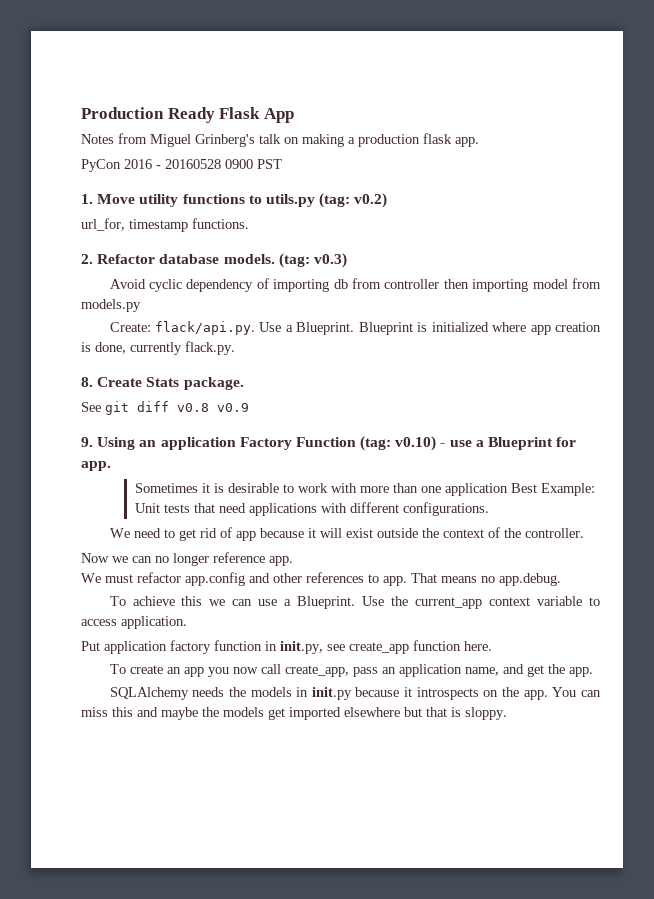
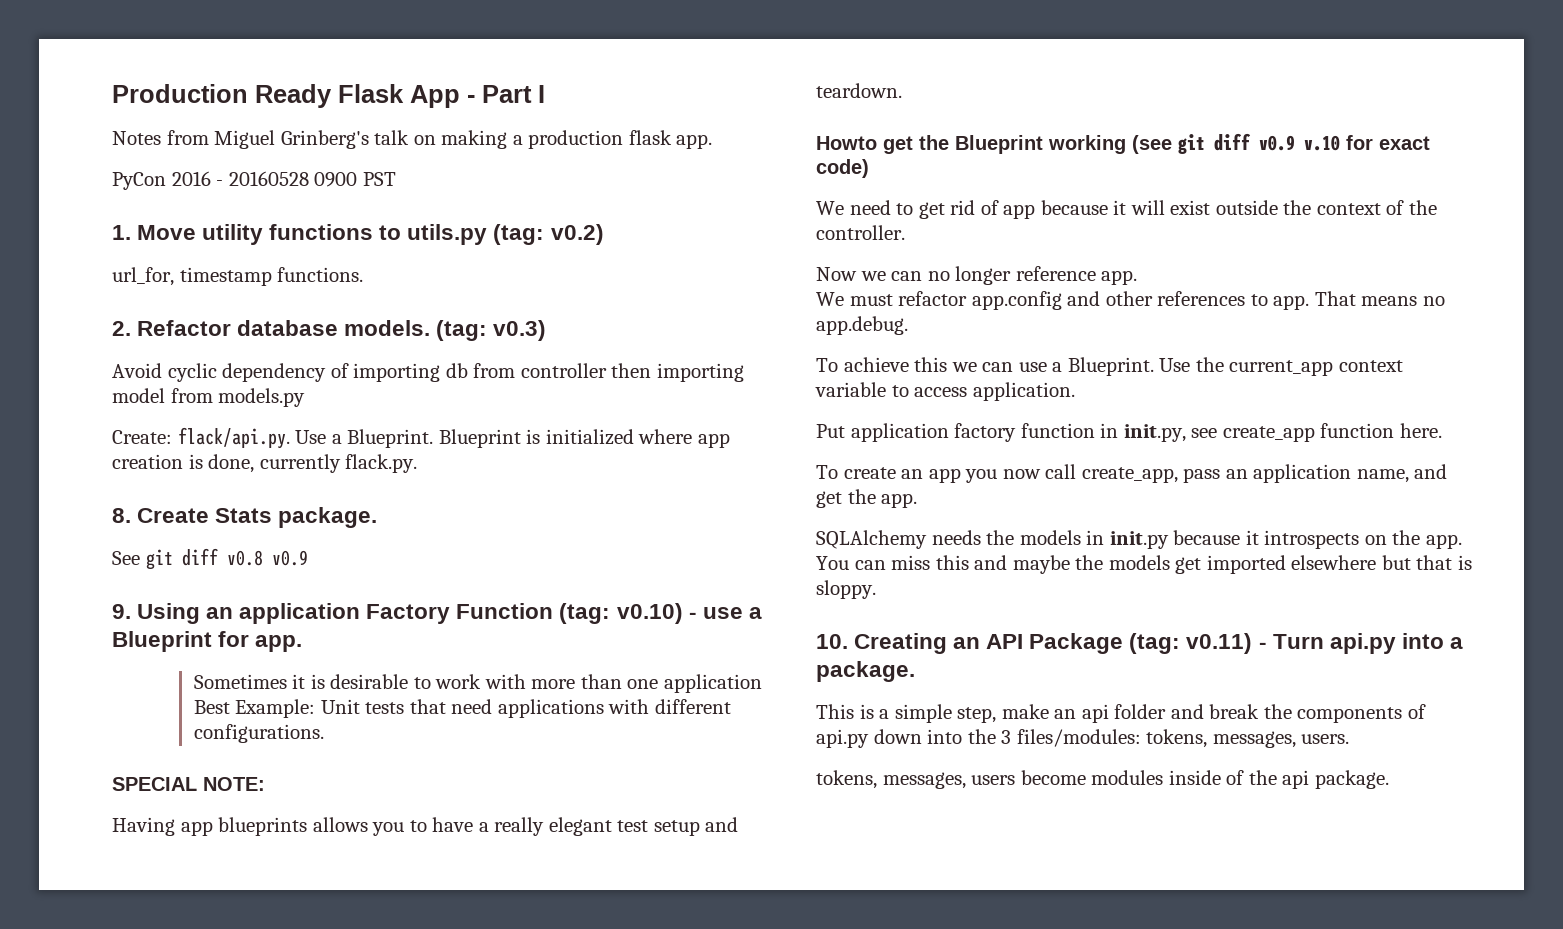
- Production Ready Flask App
+ Production Ready Flask App - Part I
+ SPECIAL NOTE:
+ Having app blueprints allows you to have a really elegant test setup and teardown.
+ Howto get the Blueprint working (see git diff v0.9 v.10 for exact code)
+ 10. Creating an API Package (tag: v0.11) - Turn api.py into a package.
+ This is a simple step, make an api folder and break the components of api.py down into the 3 files/modules: tokens, messages, users.
+ tokens, messages, users become modules inside of the api package.

